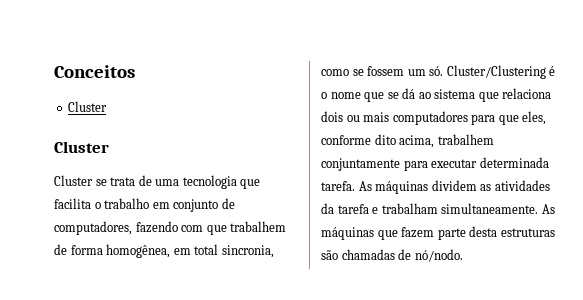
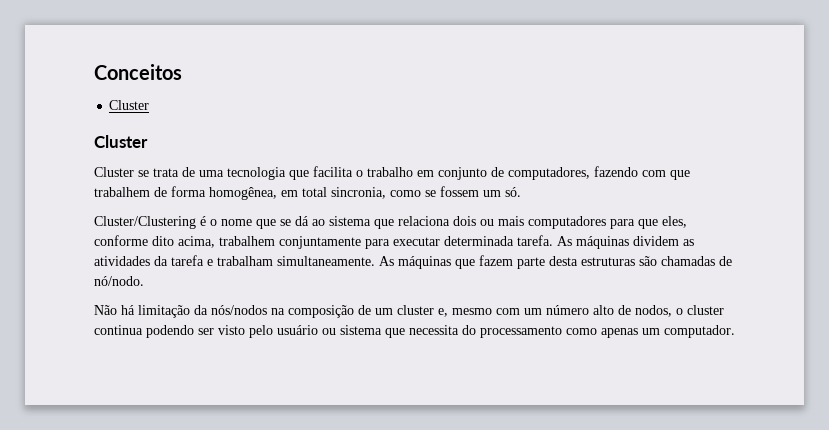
- Cluster se trata de uma tecnologia que facilita o trabalho em conjunto de computadores, fazendo com que trabalhem de forma homogênea, em total sincronia, como se fossem um só. Cluster/Clustering é o nome que se dá ao sistema que relaciona dois ou mais computadores para que eles, conforme dito acima, trabalhem conjuntamente para executar determinada tarefa.
+ Cluster se trata de uma tecnologia que facilita o trabalho em conjunto de computadores, fazendo com que trabalhem de forma homogênea, em total sincronia, como se fossem um só.
+ Cluster/Clustering é o nome que se dá ao sistema que relaciona dois ou mais computadores para que eles, conforme dito acima, trabalhem conjuntamente para executar determinada tarefa.
+ Não há limitação da nós/nodos na composição de um cluster e, mesmo com um número alto de nodos, o cluster continua podendo ser visto pelo usuário ou sistema que necessita do processamento como apenas um computador.

